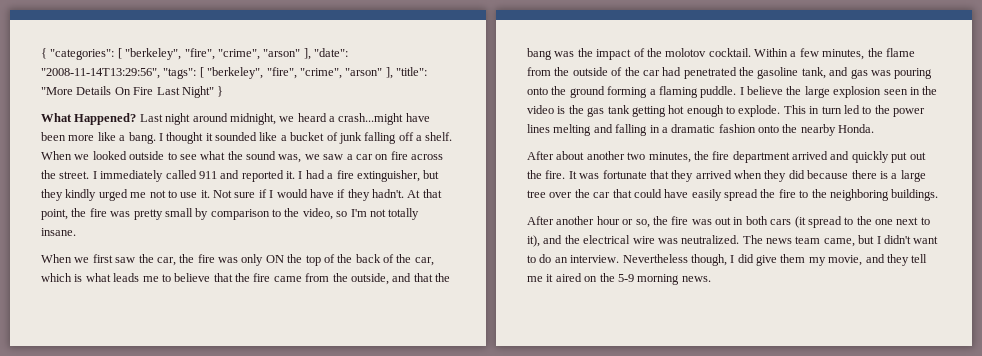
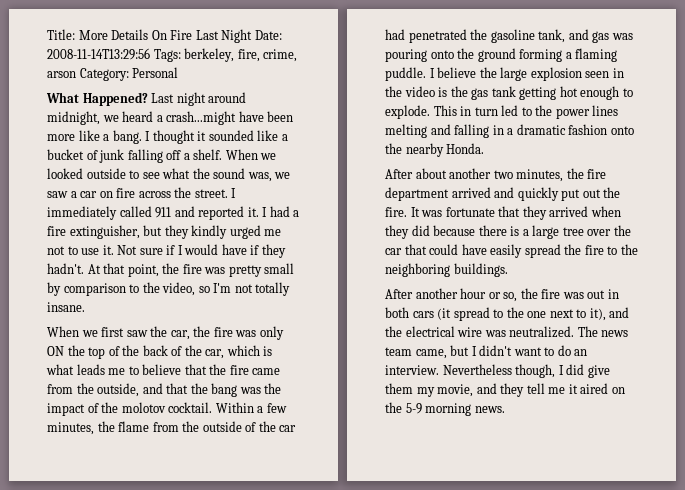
- { "categories": [ "berkeley", "fire", "crime", "arson" ], "date": "2008-11-14T13:29:56", "tags": [ "berkeley", "fire", "crime", "arson" ], "title": "More Details On Fire Last Night" }
+ Title: More Details On Fire Last Night Date: 2008-11-14T13:29:56 Tags: berkeley, fire, crime, arson Category: Personal

